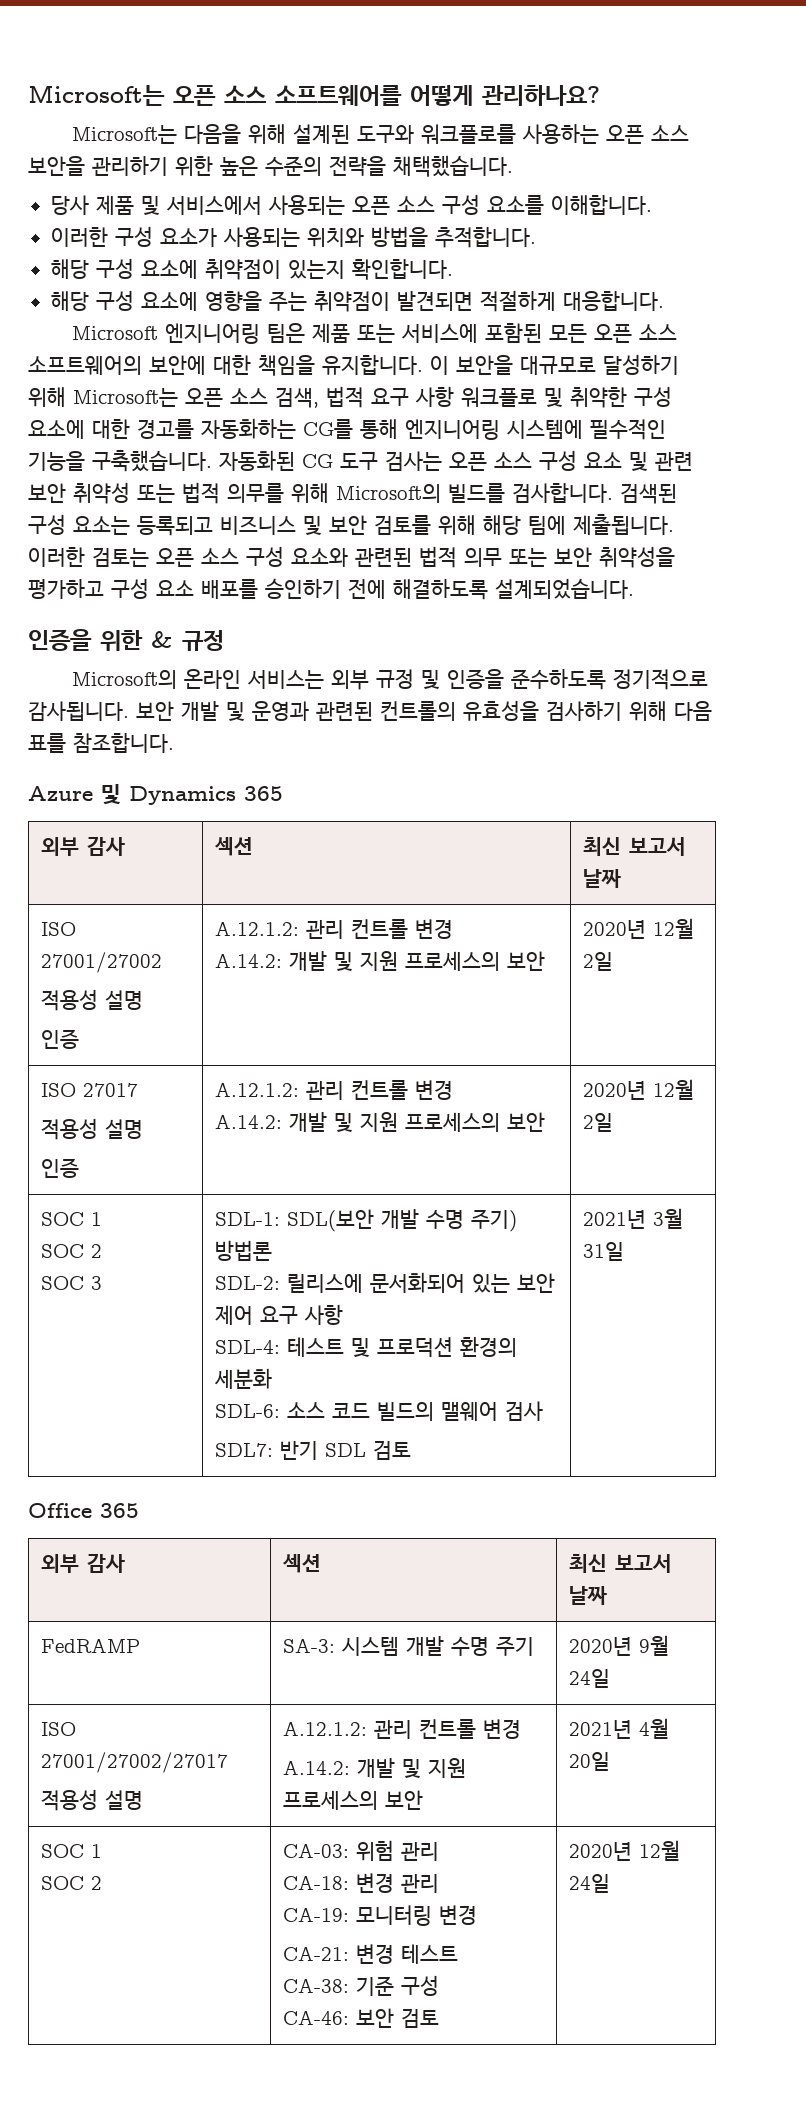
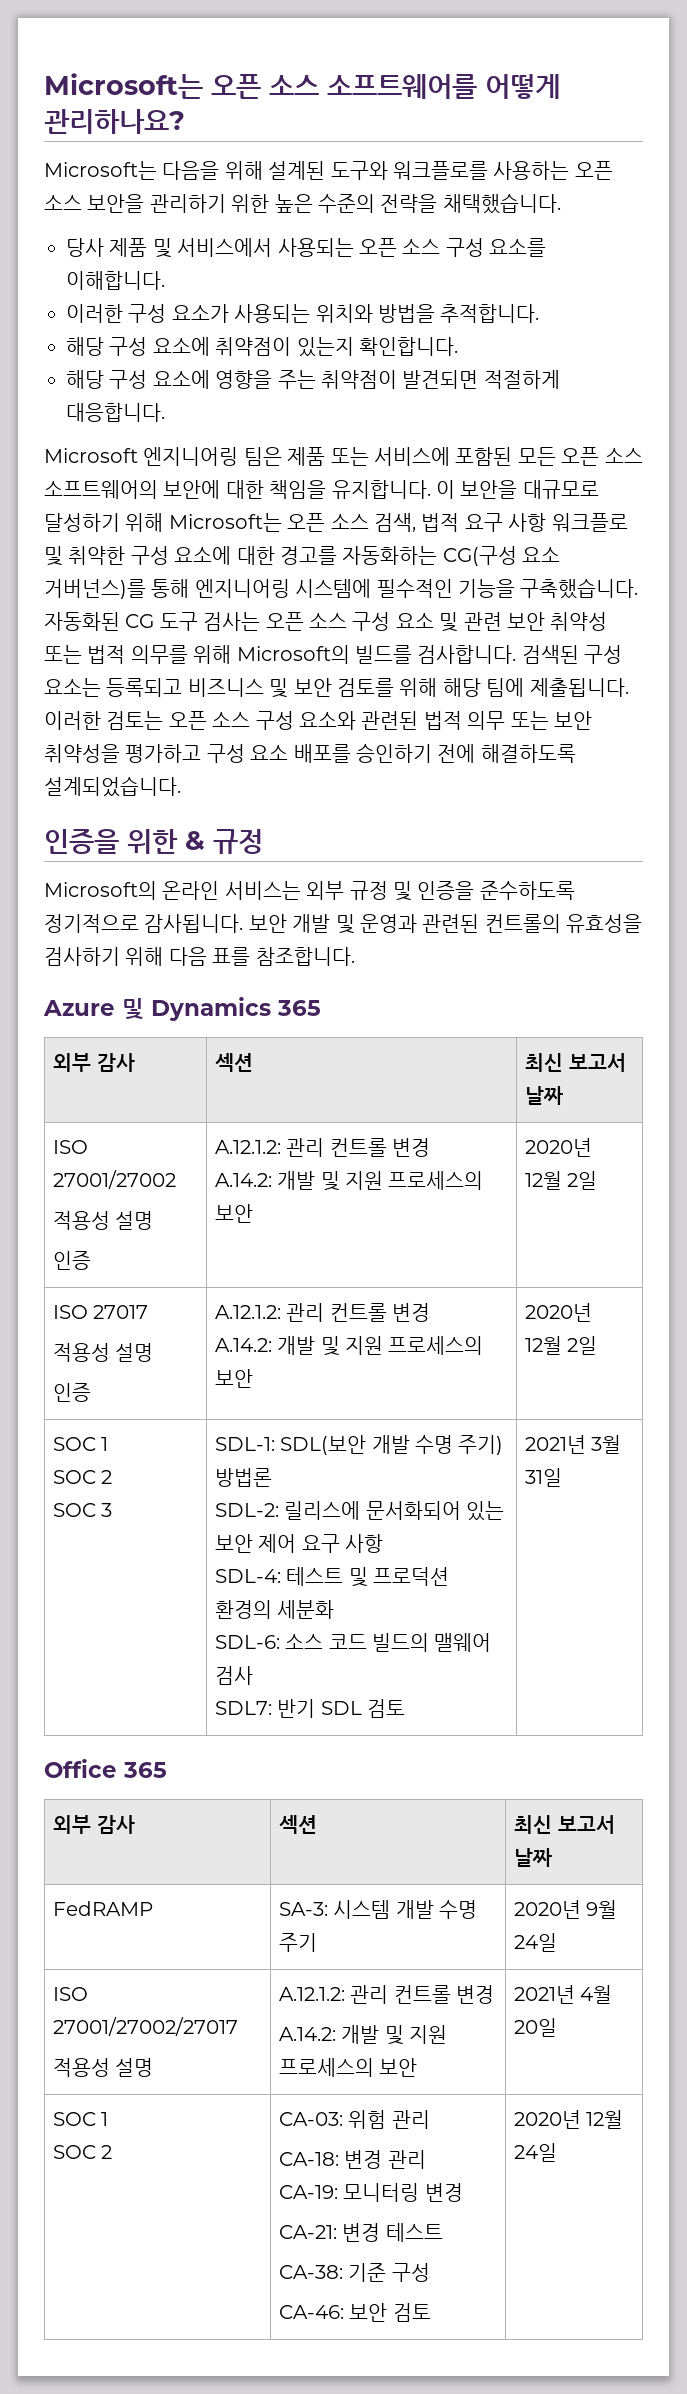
- 이 보안을 대규모로 달성하기 위해 Microsoft는 오픈 소스 검색, 법적 요구 사항 워크플로 및 취약한 구성 요소에 대한 경고를 자동화하는 CG를 통해 엔지니어링 시스템에 필수적인 기능을 구축했습니다.
+ 이 보안을 대규모로 달성하기 위해 Microsoft는 오픈 소스 검색, 법적 요구 사항 워크플로 및 취약한 구성 요소에 대한 경고를 자동화하는 CG(구성 요소 거버넌스)를 통해 엔지니어링 시스템에 필수적인 기능을 구축했습니다.

